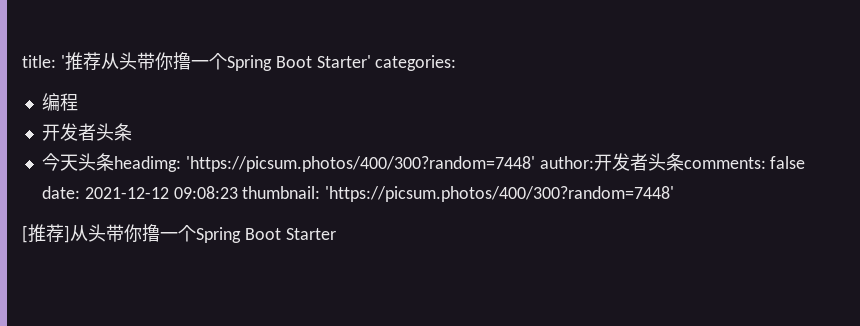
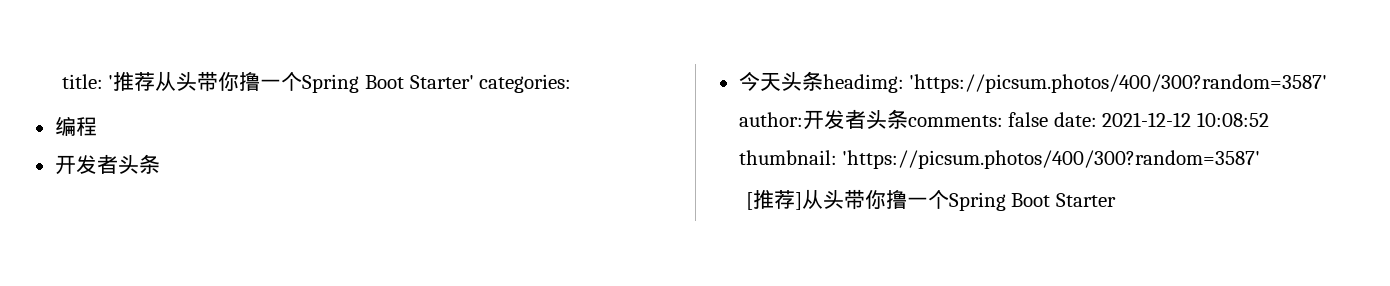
- 今天头条headimg: 'https://picsum.photos/400/300?random=7448' author:开发者头条comments: false date: 2021-12-12 09:08:23 thumbnail: 'https://picsum.photos/400/300?random=7448'
+ 今天头条headimg: 'https://picsum.photos/400/300?random=3587' author:开发者头条comments: false date: 2021-12-12 10:08:52 thumbnail: 'https://picsum.photos/400/300?random=3587'

